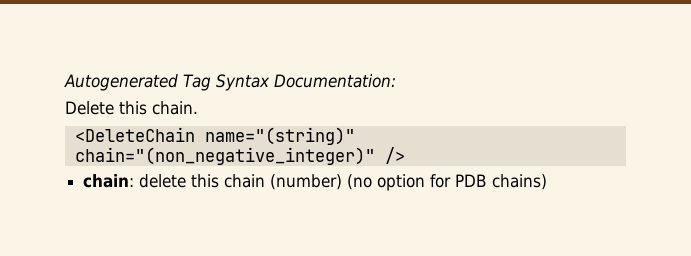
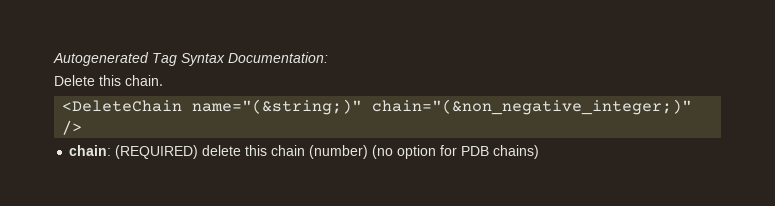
- <DeleteChain name="(string)" chain="(non_negative_integer)" />
+ <DeleteChain name="(&string;)" chain="(&non_negative_integer;)" />
- chain: delete this chain (number) (no option for PDB chains)
+ chain: (REQUIRED) delete this chain (number) (no option for PDB chains)

